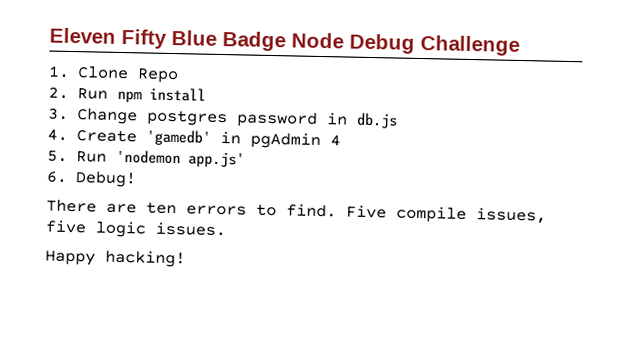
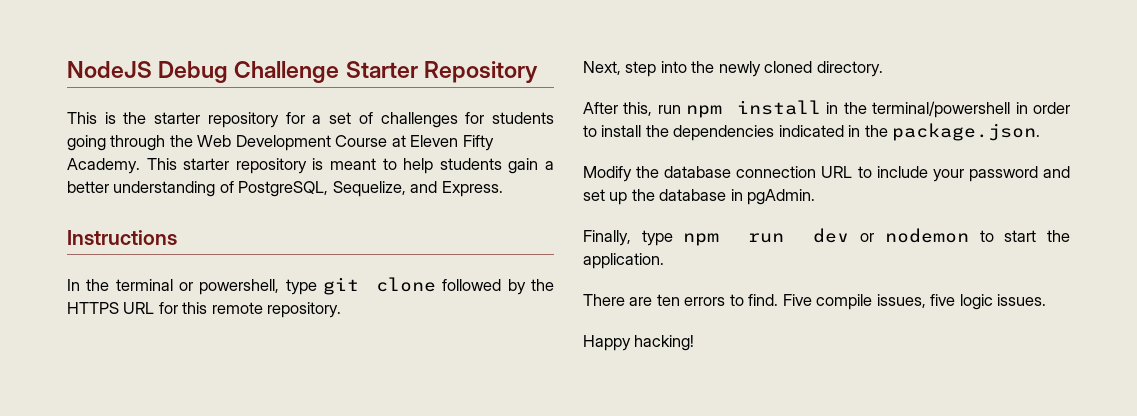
- Eleven Fifty Blue Badge Node Debug Challenge
- 1. Clone Repo
- 2. Run npm install
- 3. Change postgres password in db.js
- 4. Create 'gamedb' in pgAdmin 4
- 5. Run 'nodemon app.js'
- 6. Debug!
+ NodeJS Debug Challenge Starter Repository
+ This is the starter repository for a set of challenges for students going through the Web Development Course at Eleven Fifty Academy. This starter repository is meant to help students gain a better understanding of PostgreSQL, Sequelize, and Express.
+ Instructions
+ In the terminal or powershell, type git clone followed by the HTTPS URL for this remote repository.
+ Next, step into the newly cloned directory.
+ After this, run npm install in the terminal/powershell in order to install the dependencies indicated in the package.json.
+ Modify the database connection URL to include your password and set up the database in pgAdmin.
+ Finally, type npm run dev or nodemon to start the application.

